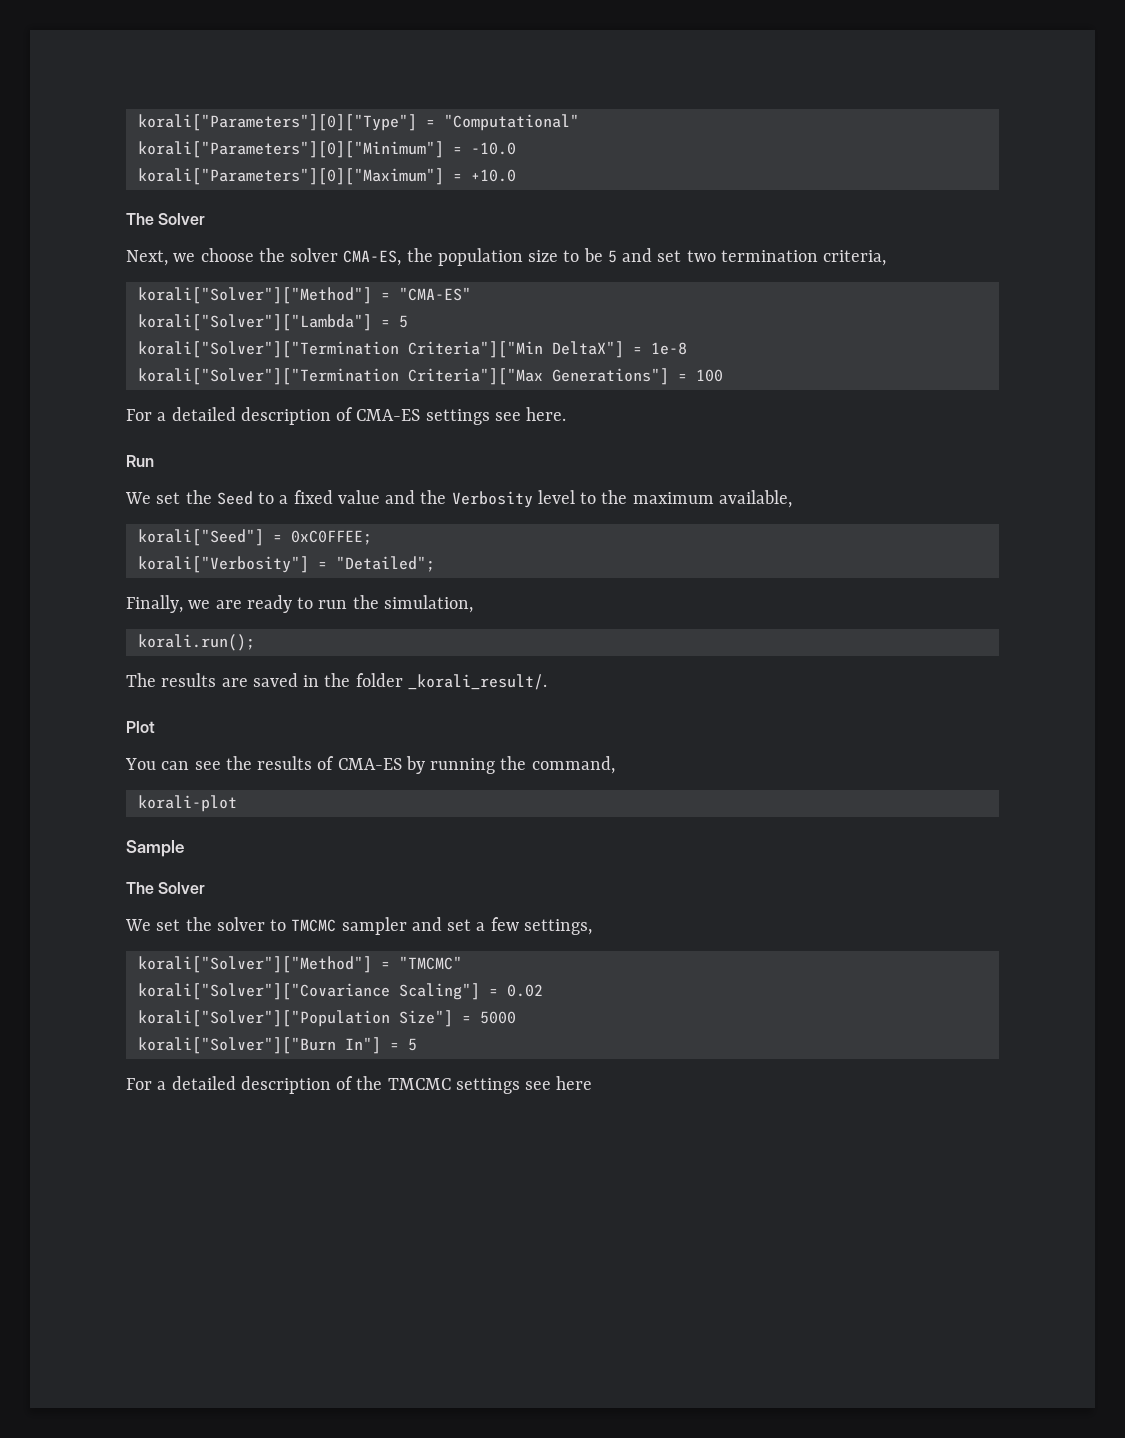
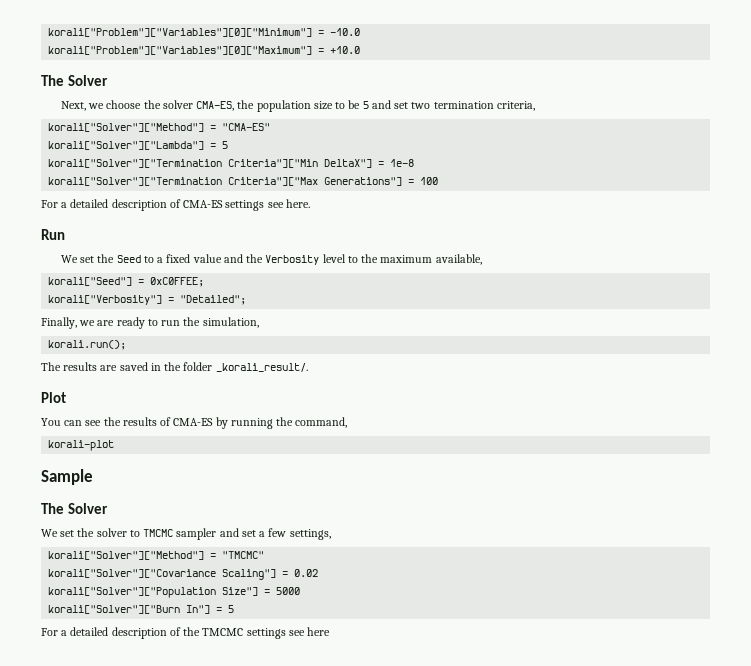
- korali["Parameters"][0]["Type"] = "Computational"
- korali["Parameters"][0]["Minimum"] = -10.0
+ korali["Problem"]["Variables"][0]["Minimum"] = -10.0
- korali["Parameters"][0]["Maximum"] = +10.0
+ korali["Problem"]["Variables"][0]["Maximum"] = +10.0

